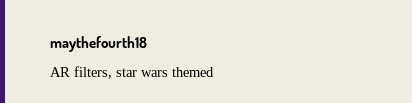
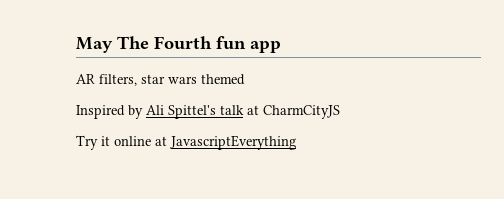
- maythefourth18
+ May The Fourth fun app
+ Inspired by Ali Spittel's talk at CharmCityJS
+ Try it online at JavascriptEverything

